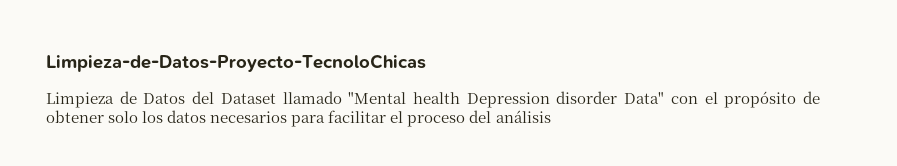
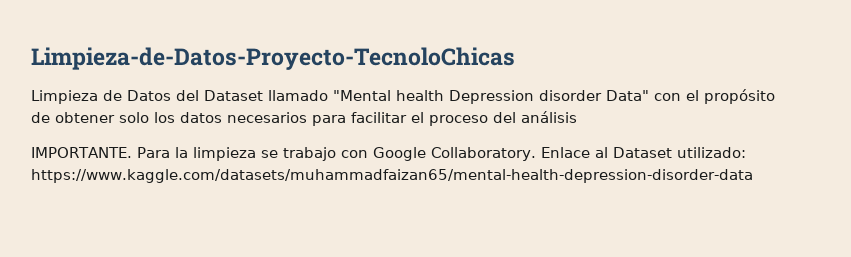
+ IMPORTANTE. Para la limpieza se trabajo con Google Collaboratory. Enlace al Dataset utilizado: https://www.kaggle.com/datasets/muhammadfaizan65/mental-health-depression-disorder-data

